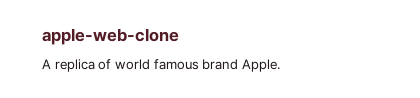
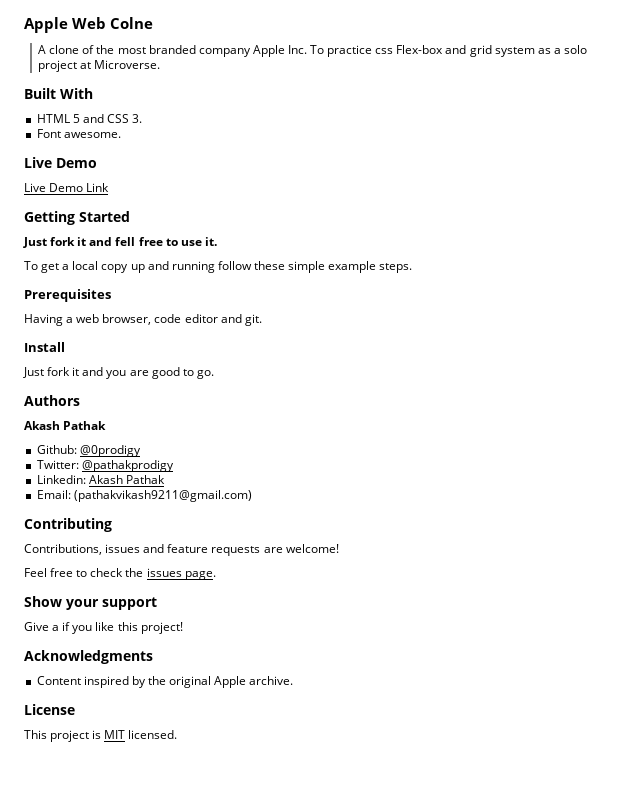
- apple-web-clone
- A replica of world famous brand Apple.
+ Apple Web Colne
+ A clone of the most branded company Apple Inc. To practice css Flex-box and grid system as a solo project at Microverse.
+ Built With
+ HTML 5 and CSS 3.
+ Font awesome.
+ Live Demo
+ Live Demo Link
+ Getting Started
+ Just fork it and fell free to use it.
+ To get a local copy up and running follow these simple example steps.
+ Prerequisites
+ Having a web browser, code editor and git.
+ Install
+ Just fork it and you are good to go.
+ Authors
+ Akash Pathak
+ Github: @0prodigy
+ Twitter: @pathakprodigy
+ Linkedin: Akash Pathak
+ Email: (pathakvikash9211@gmail.com)
+ Contributing
+ Contributions, issues and feature requests are welcome!
+ Feel free to check the issues page.
+ Show your support
+ Give a if you like this project!
+ Acknowledgments
+ Content inspired by the original Apple archive.
+ License
+ This project is MIT licensed.

